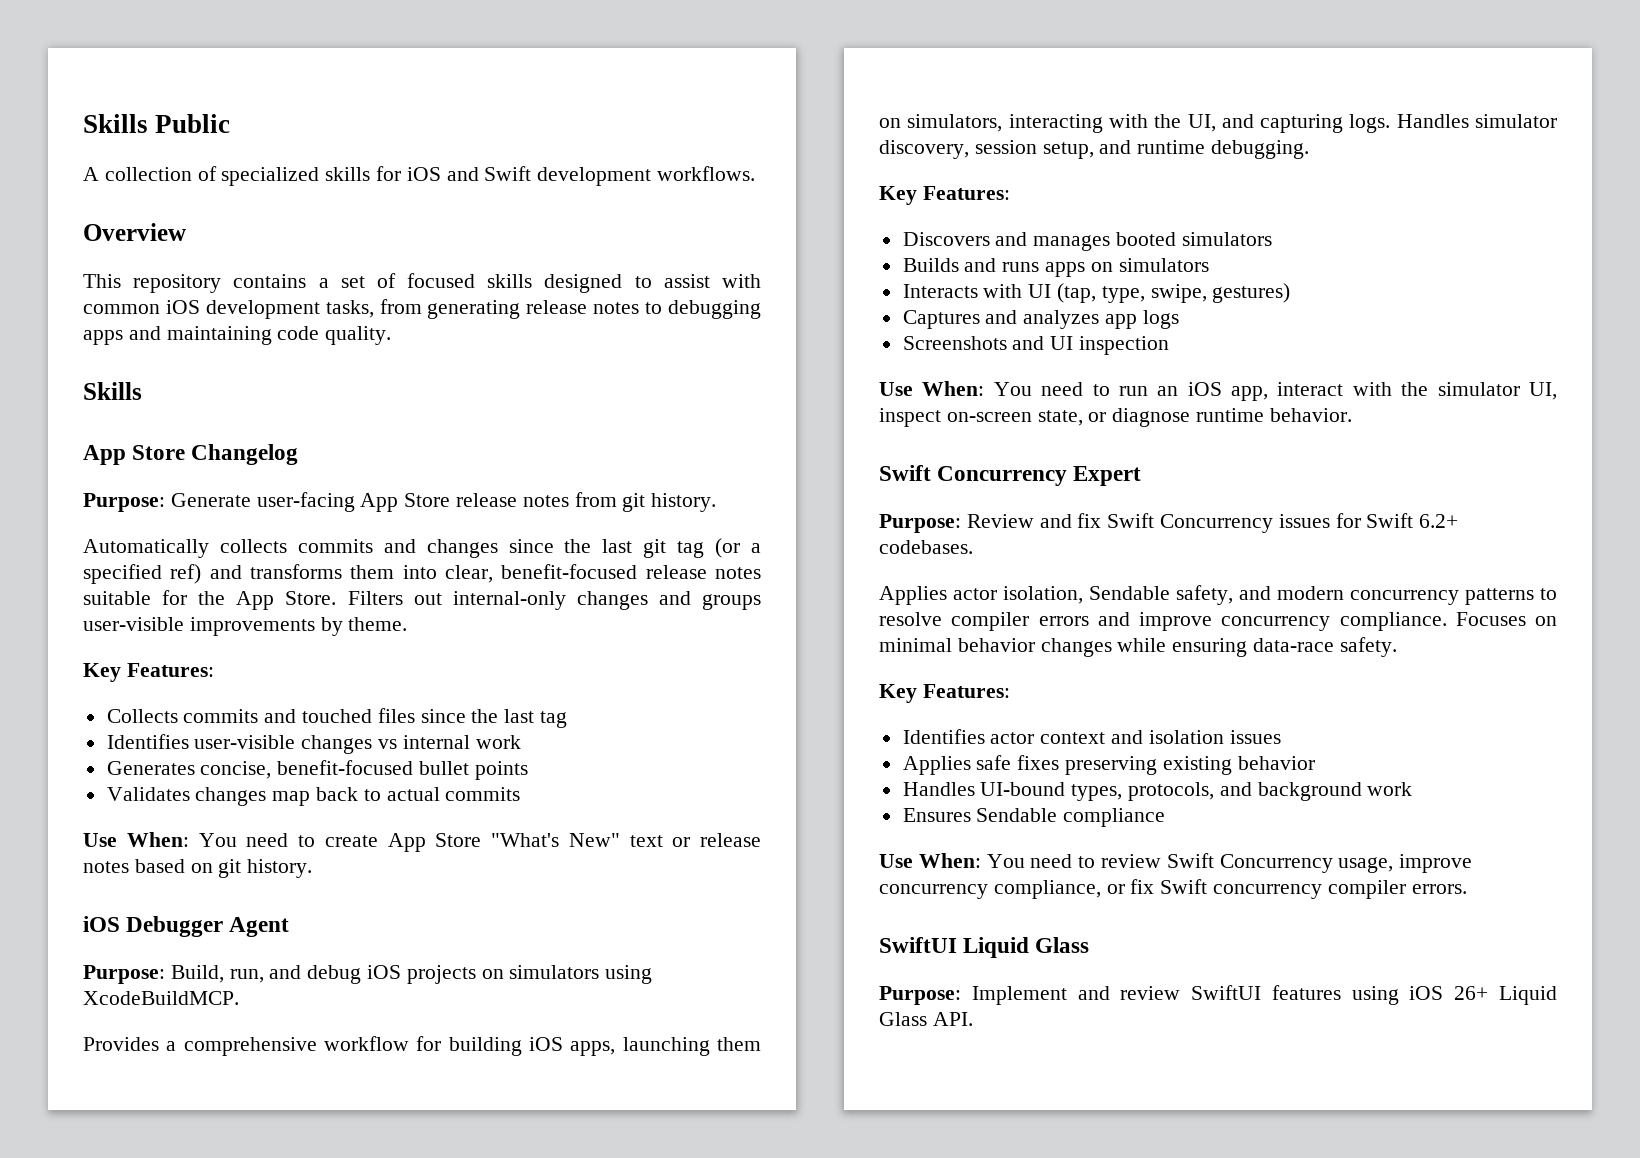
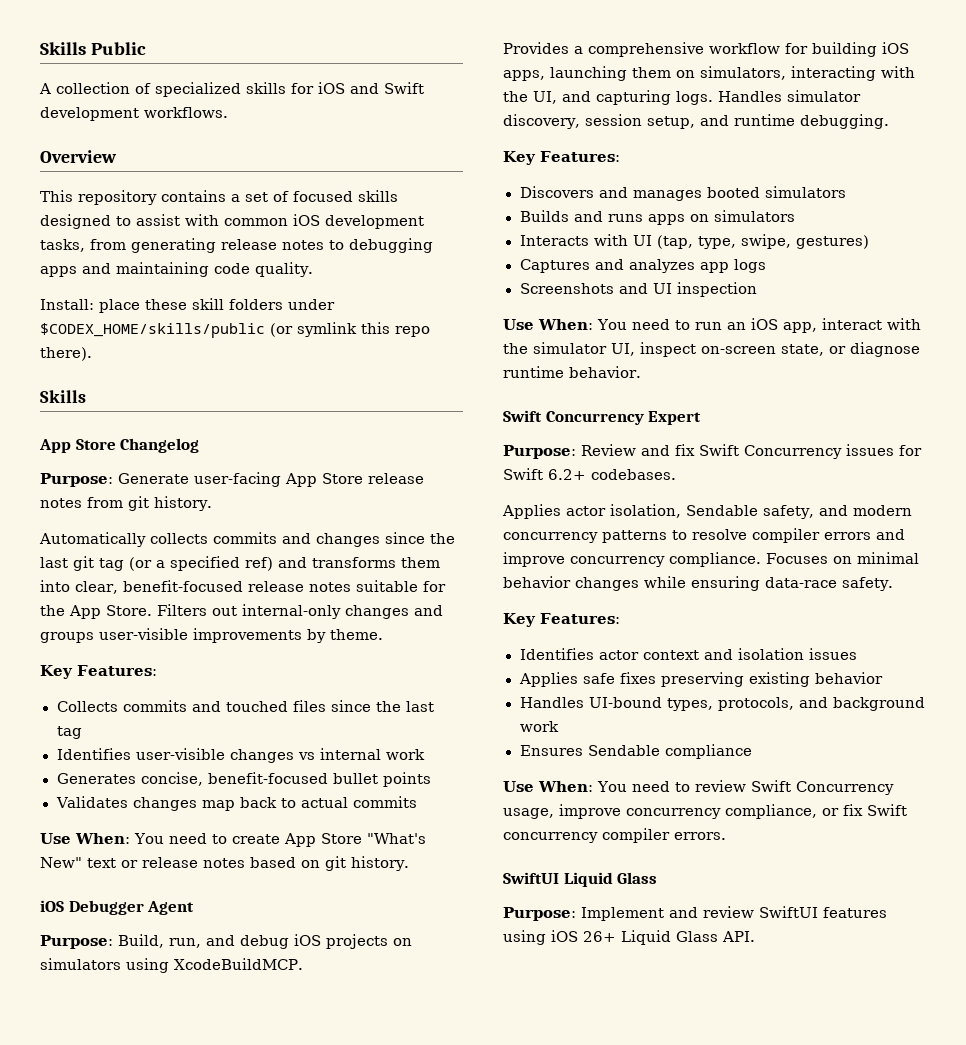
+ Install: place these skill folders under $CODEX_HOME/skills/public (or symlink this repo there).

